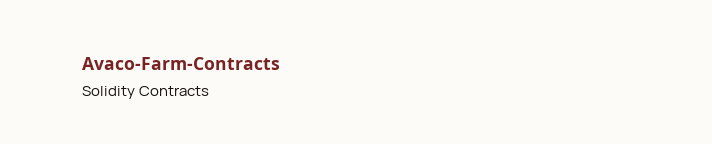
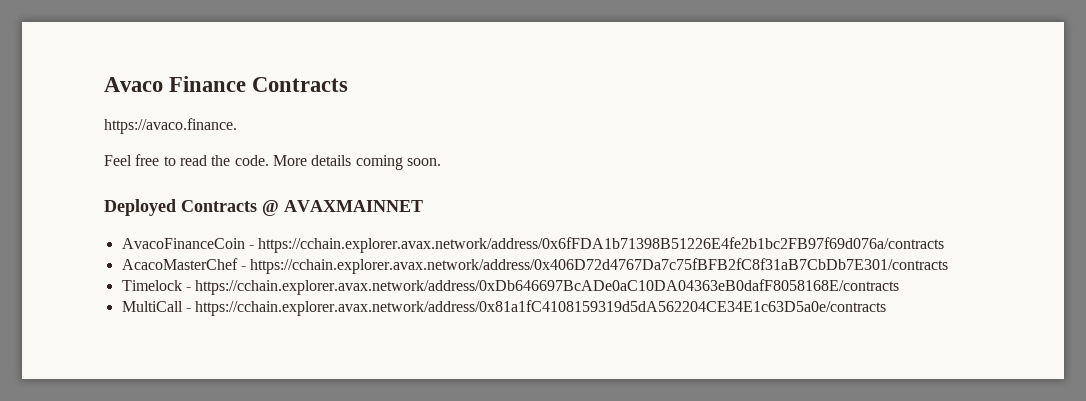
- Avaco-Farm-Contracts
- Solidity Contracts
+ Avaco Finance Contracts
+ https://avaco.finance.
+ Feel free to read the code. More details coming soon.
+ Deployed Contracts @ AVAXMAINNET
+ AvacoFinanceCoin - https://cchain.explorer.avax.network/address/0x6fFDA1b71398B51226E4fe2b1bc2FB97f69d076a/contracts
+ AcacoMasterChef - https://cchain.explorer.avax.network/address/0x406D72d4767Da7c75fBFB2fC8f31aB7CbDb7E301/contracts
+ Timelock - https://cchain.explorer.avax.network/address/0xDb646697BcADe0aC10DA04363eB0dafF8058168E/contracts
+ MultiCall - https://cchain.explorer.avax.network/address/0x81a1fC4108159319d5dA562204CE34E1c63D5a0e/contracts

